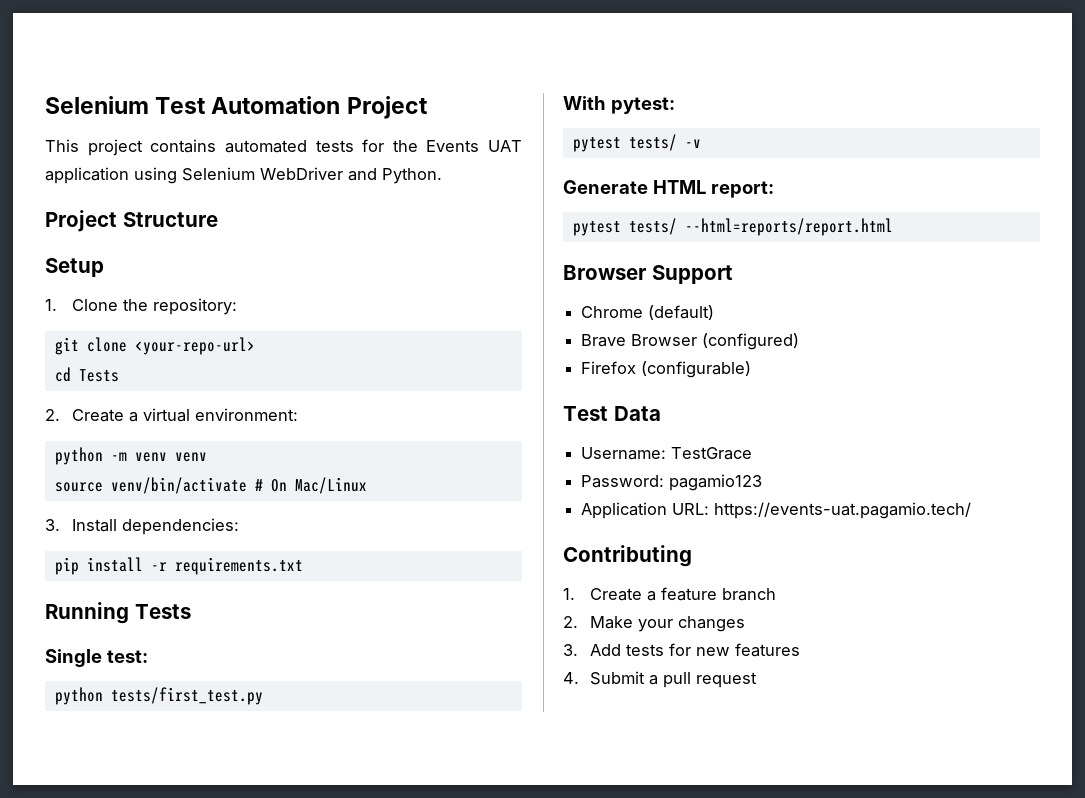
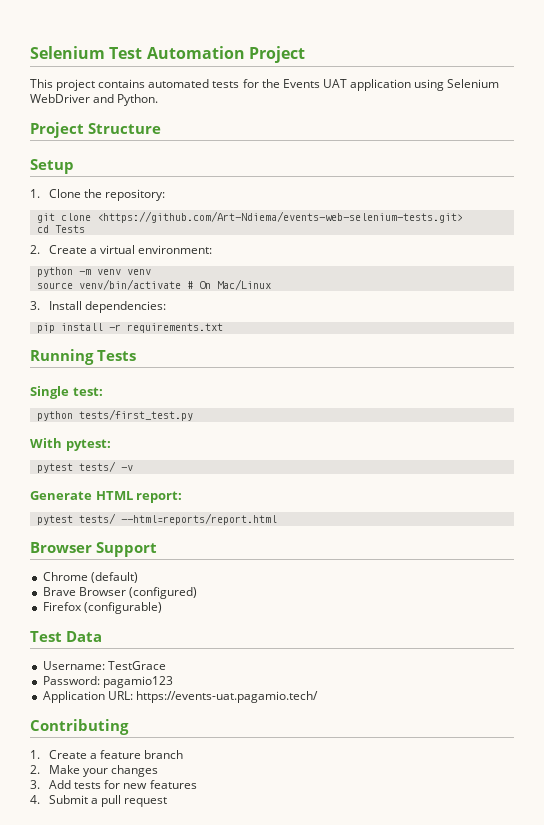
- git clone <your-repo-url>
+ git clone <https://github.com/Art-Ndiema/events-web-selenium-tests.git>

